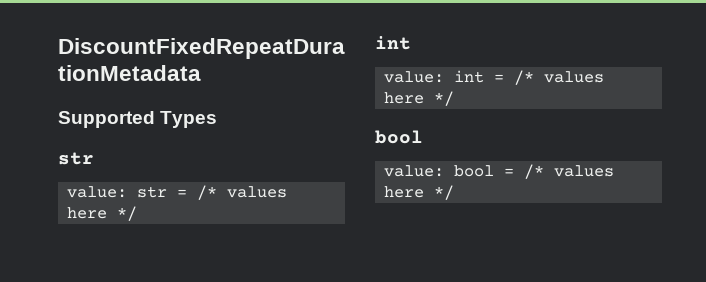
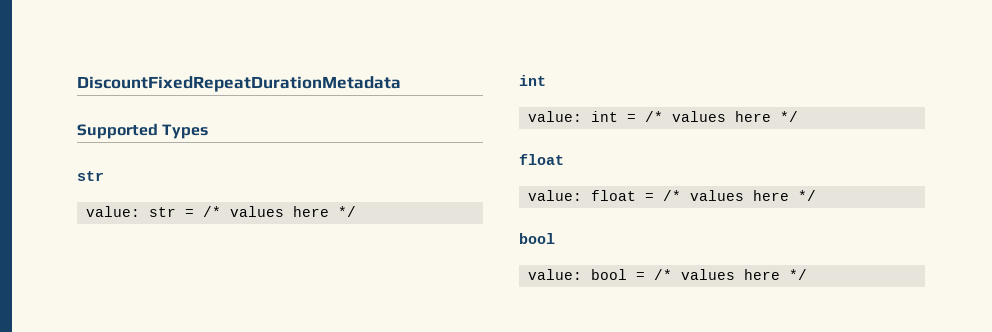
  value: int = /* values here */
+ float
+ value: float = /* values here */

